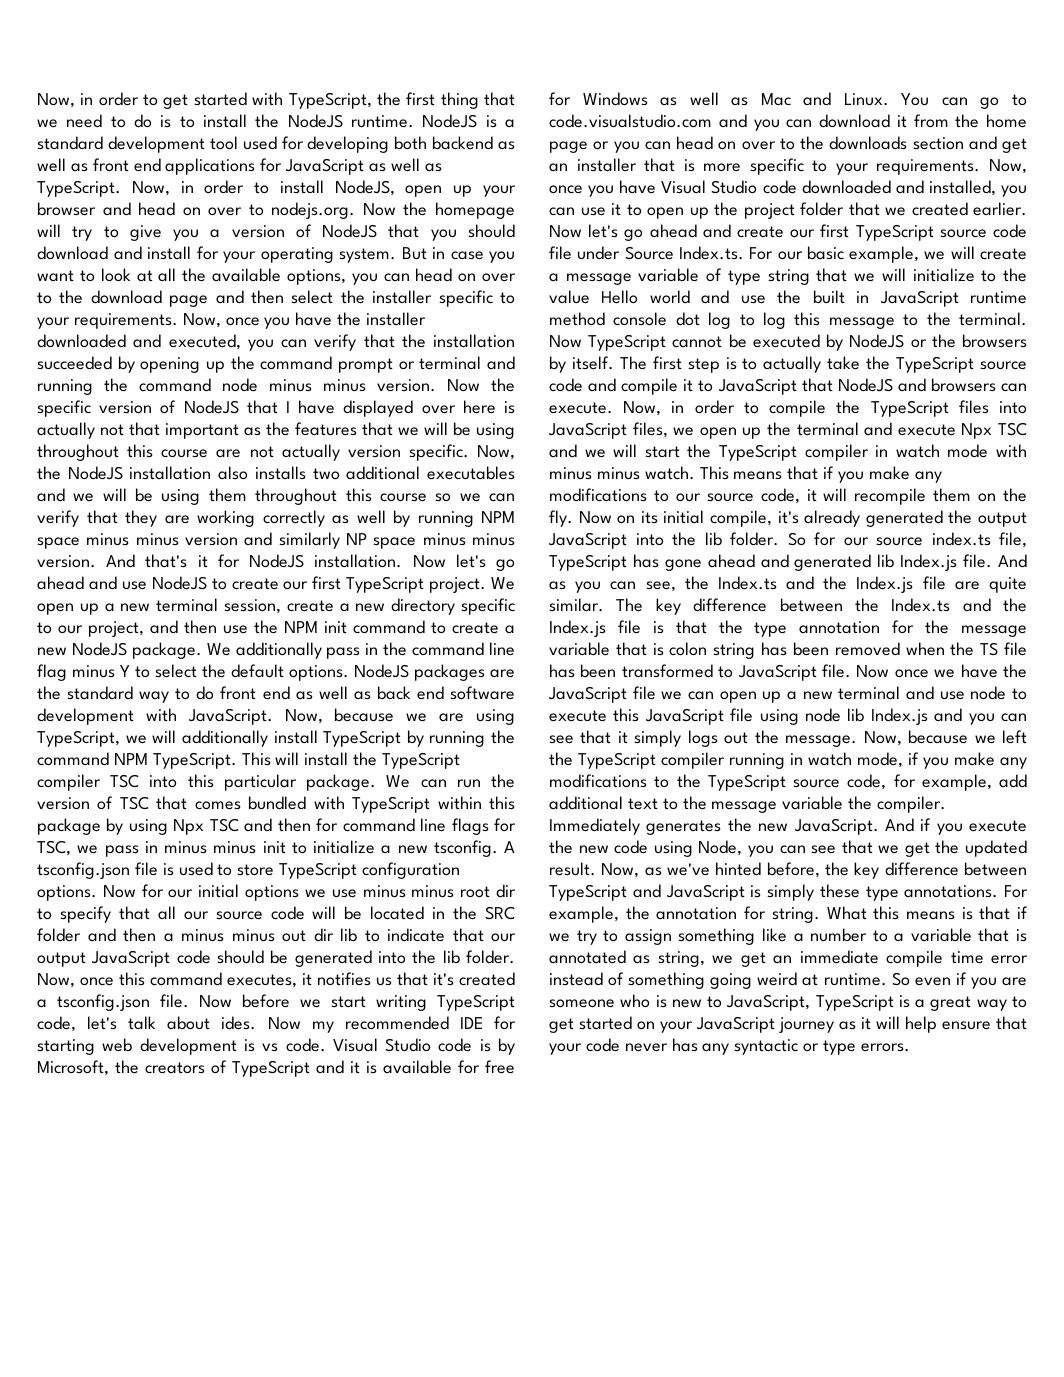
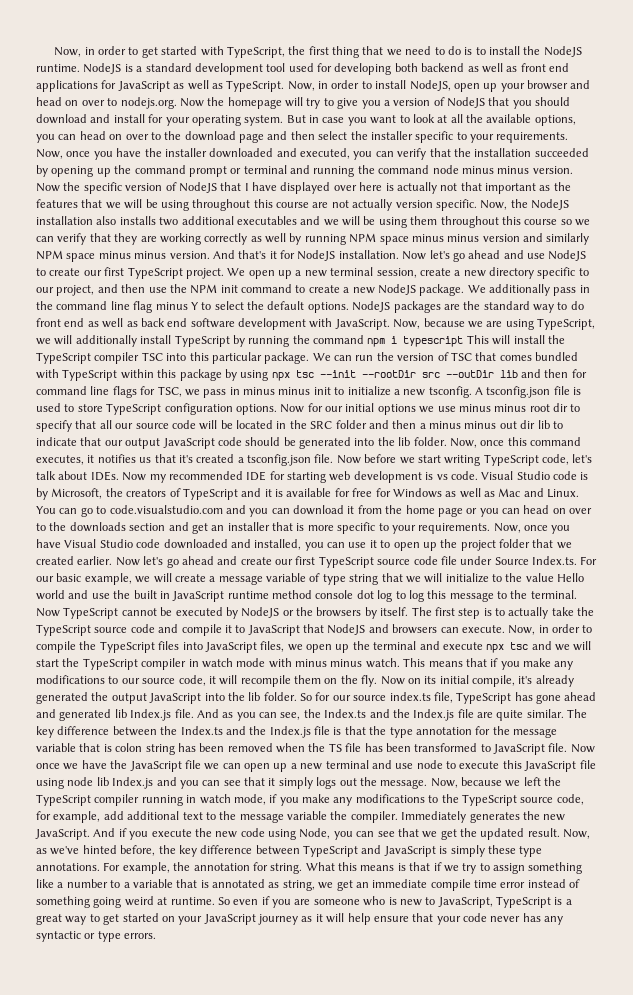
- Now, the NodeJS installation also installs two additional executables and we will be using them throughout this course so we can verify that they are working correctly as well by running NPM space minus minus version and similarly NP space minus minus version.
+ Now, the NodeJS installation also installs two additional executables and we will be using them throughout this course so we can verify that they are working correctly as well by running NPM space minus minus version and similarly NPM space minus minus version.
- Now, because we are using TypeScript, we will additionally install TypeScript by running the command NPM TypeScript. This will install the TypeScript compiler TSC into this particular package.
+ Now, because we are using TypeScript, we will additionally install TypeScript by running the command npm i typescript This will install the TypeScript compiler TSC into this particular package.
- We can run the version of TSC that comes bundled with TypeScript within this package by using Npx TSC and then for command line flags for TSC, we pass in minus minus init to initialize a new tsconfig.
+ We can run the version of TSC that comes bundled with TypeScript within this package by using npx tsc --init --rootDir src --outDir lib and then for command line flags for TSC, we pass in minus minus init to initialize a new tsconfig.
- Now before we start writing TypeScript code, let's talk about ides.
+ Now before we start writing TypeScript code, let's talk about IDEs.
- Now, in order to compile the TypeScript files into JavaScript files, we open up the terminal and execute Npx TSC and we will start the TypeScript compiler in watch mode with minus minus watch.
+ Now, in order to compile the TypeScript files into JavaScript files, we open up the terminal and execute npx tsc and we will start the TypeScript compiler in watch mode with minus minus watch.

